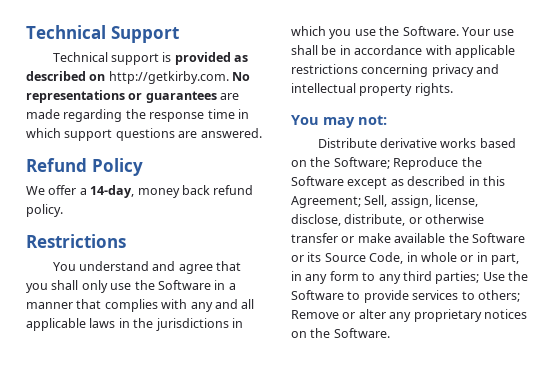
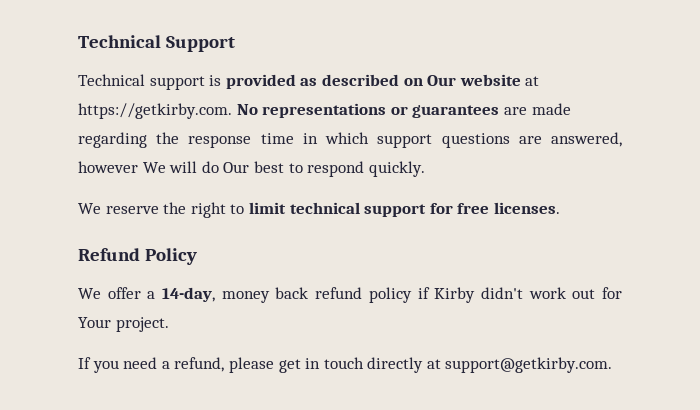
- Technical support is provided as described on http://getkirby.com. No representations or guarantees are made regarding the response time in which support questions are answered.
+ Technical support is provided as described on Our website at https://getkirby.com. No representations or guarantees are made regarding the response time in which support questions are answered, however We will do Our best to respond quickly.
+ We reserve the right to limit technical support for free licenses.
- We offer a 14-day, money back refund policy.
- Restrictions
- You understand and agree that you shall only use the Software in a manner that complies with any and all applicable laws in the jurisdictions in which you use the Software. Your use shall be in accordance with applicable restrictions concerning privacy and intellectual property rights.
- You may not:
- Distribute derivative works based on the Software; Reproduce the Software except as described in this Agreement; Sell, assign, license, disclose, distribute, or otherwise transfer or make available the Software or its Source Code, in whole or in part, in any form to any third parties; Use the Software to provide services to others; Remove or alter any proprietary notices on the Software.
+ We offer a 14-day, money back refund policy if Kirby didn't work out for Your project.
+ If you need a refund, please get in touch directly at support@getkirby.com.

